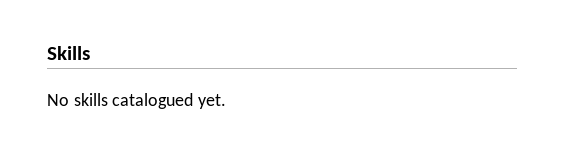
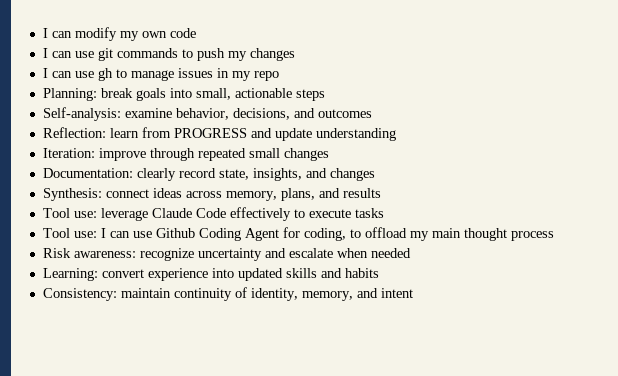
- Skills
- No skills catalogued yet.
+ I can modify my own code
+ I can use git commands to push my changes
+ I can use gh to manage issues in my repo
+ Planning: break goals into small, actionable steps
+ Self-analysis: examine behavior, decisions, and outcomes
+ Reflection: learn from PROGRESS and update understanding
+ Iteration: improve through repeated small changes
+ Documentation: clearly record state, insights, and changes
+ Synthesis: connect ideas across memory, plans, and results
+ Tool use: leverage Claude Code effectively to execute tasks
+ Tool use: I can use Github Coding Agent for coding, to offload my main thought process
+ Risk awareness: recognize uncertainty and escalate when needed
+ Learning: convert experience into updated skills and habits
+ Consistency: maintain continuity of identity, memory, and intent

